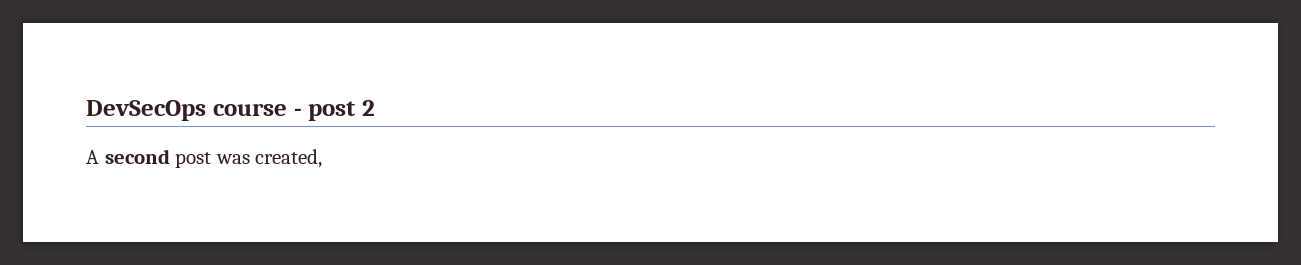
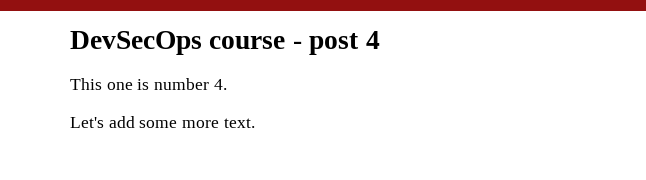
- DevSecOps course - post 2
- A second post was created,
+ DevSecOps course - post 4
+ This one is number 4.
+ Let's add some more text.

